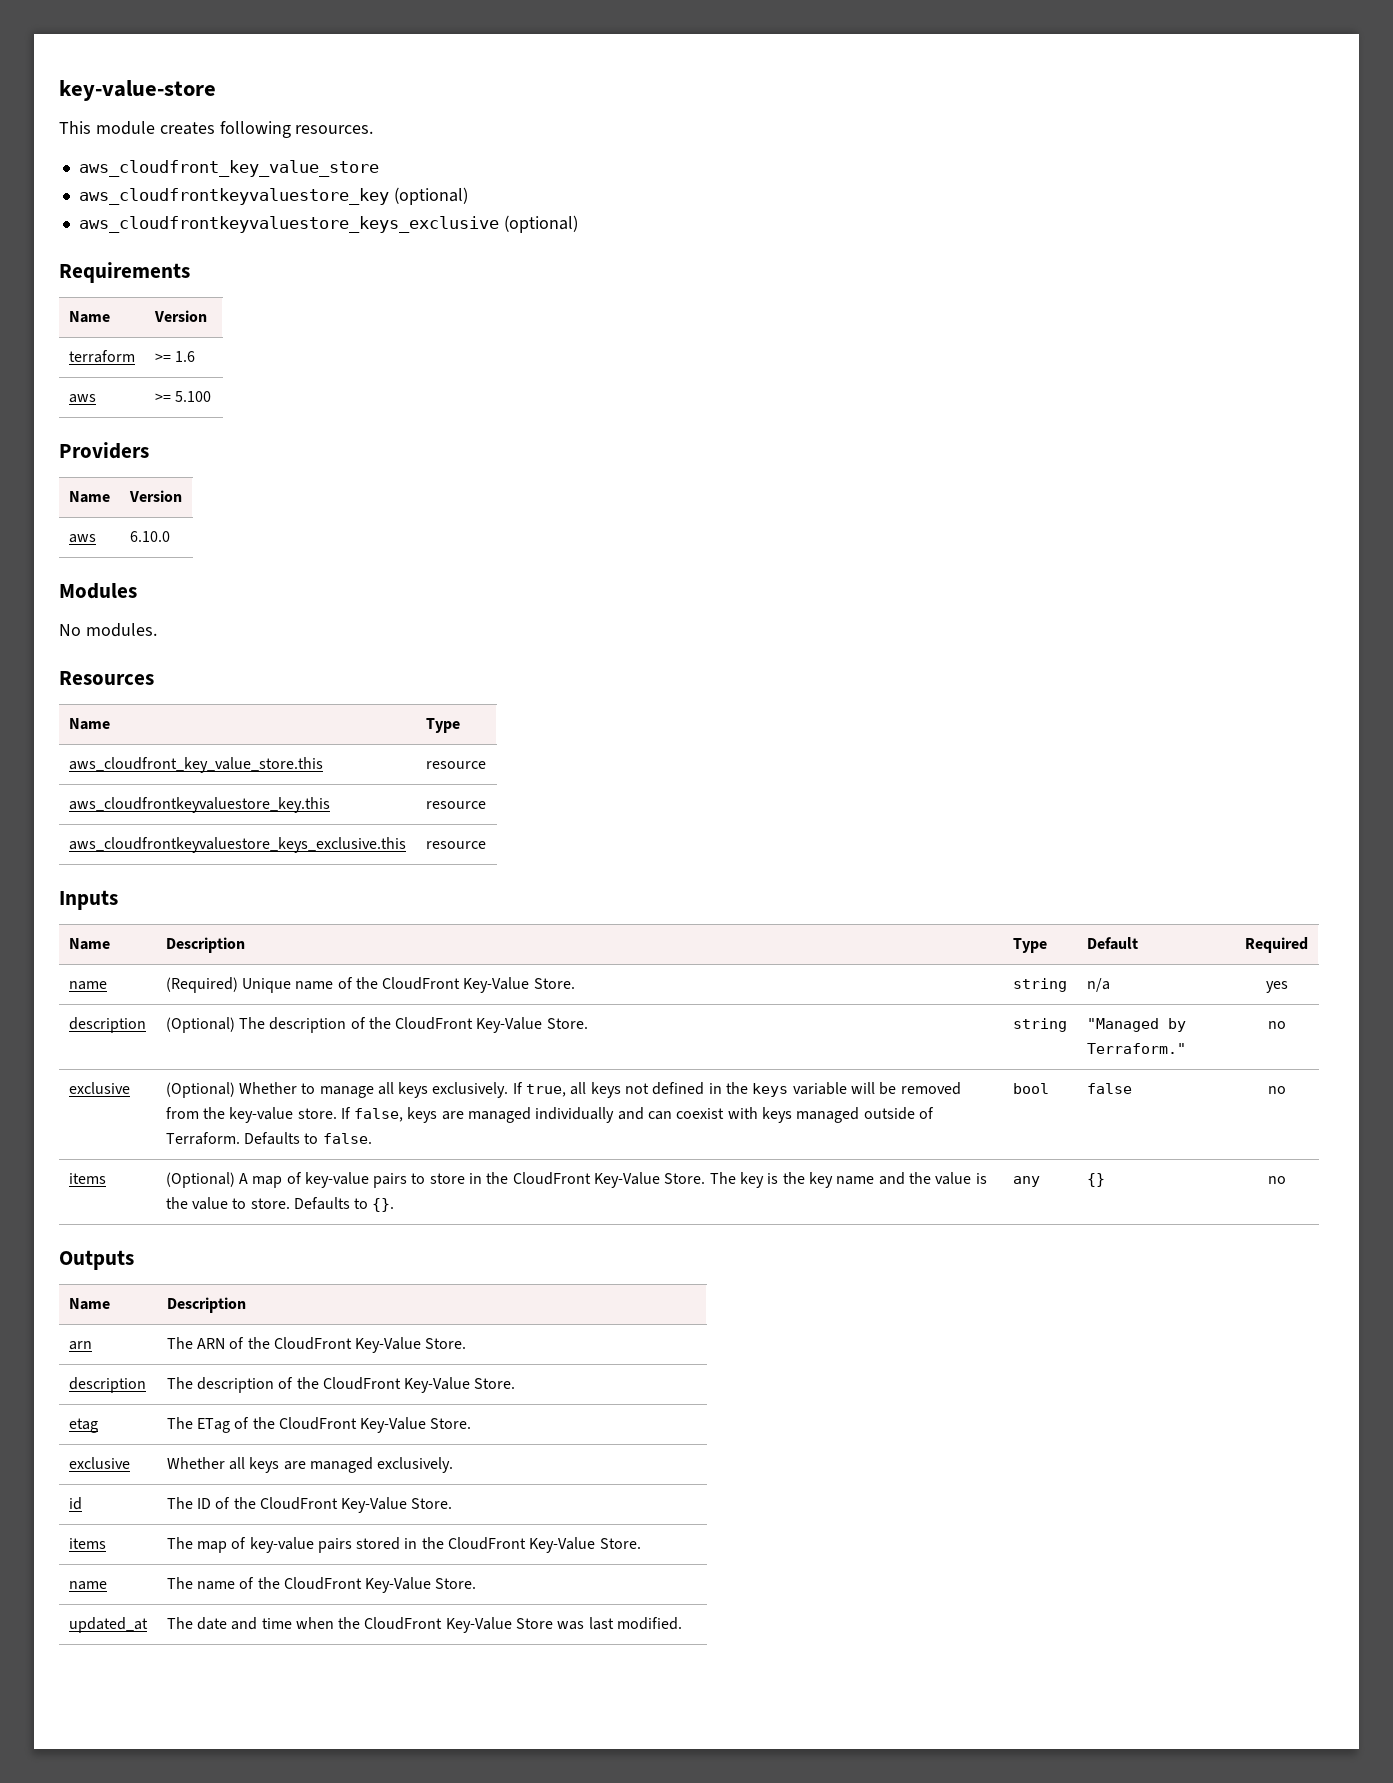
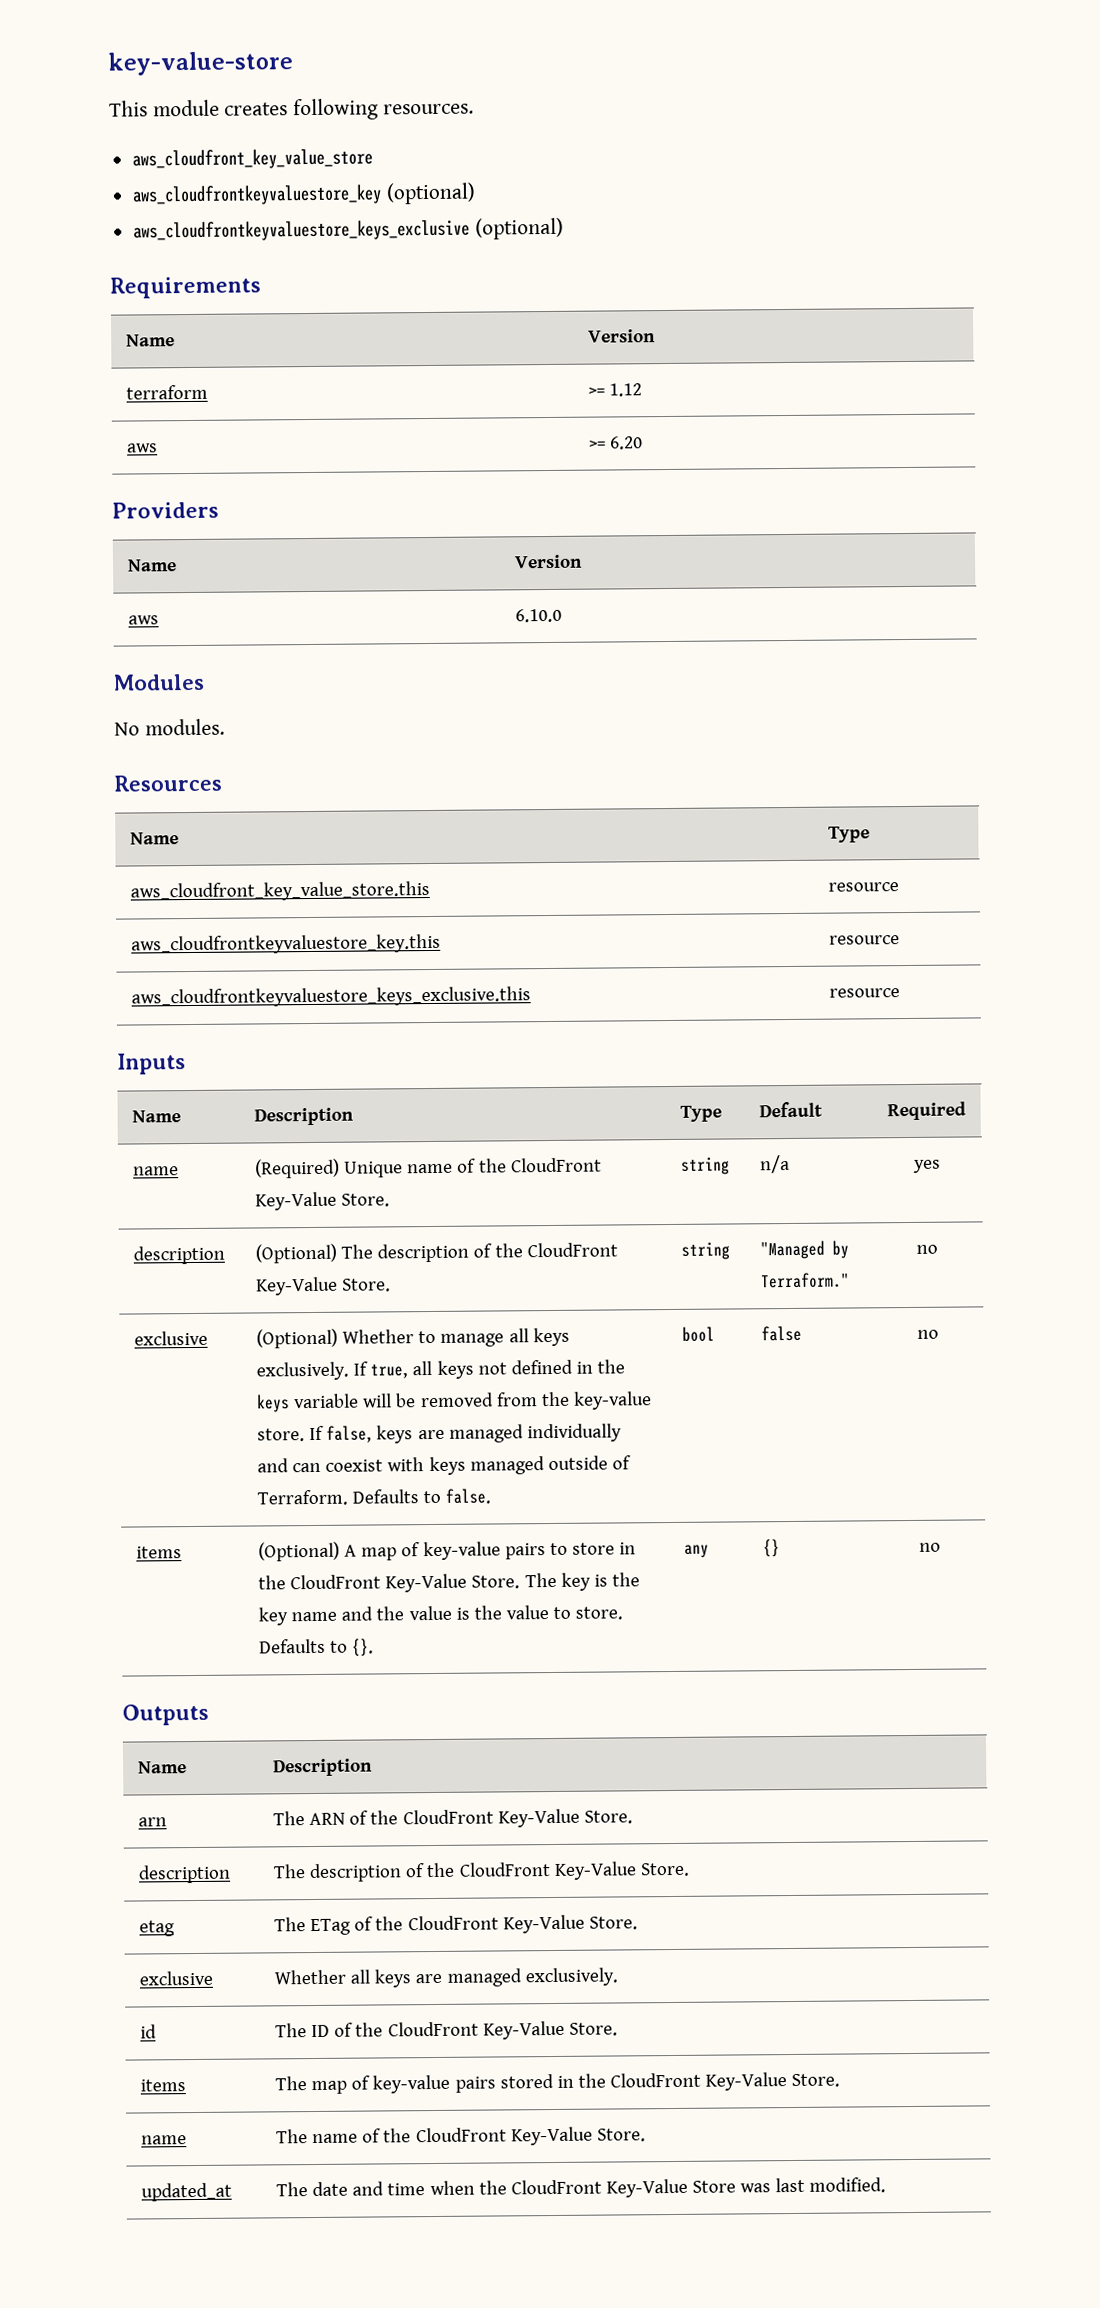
- terraform | >= 1.6
+ terraform | >= 1.12
- aws | >= 5.100
+ aws | >= 6.20

